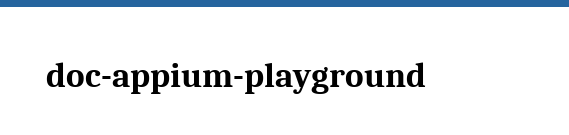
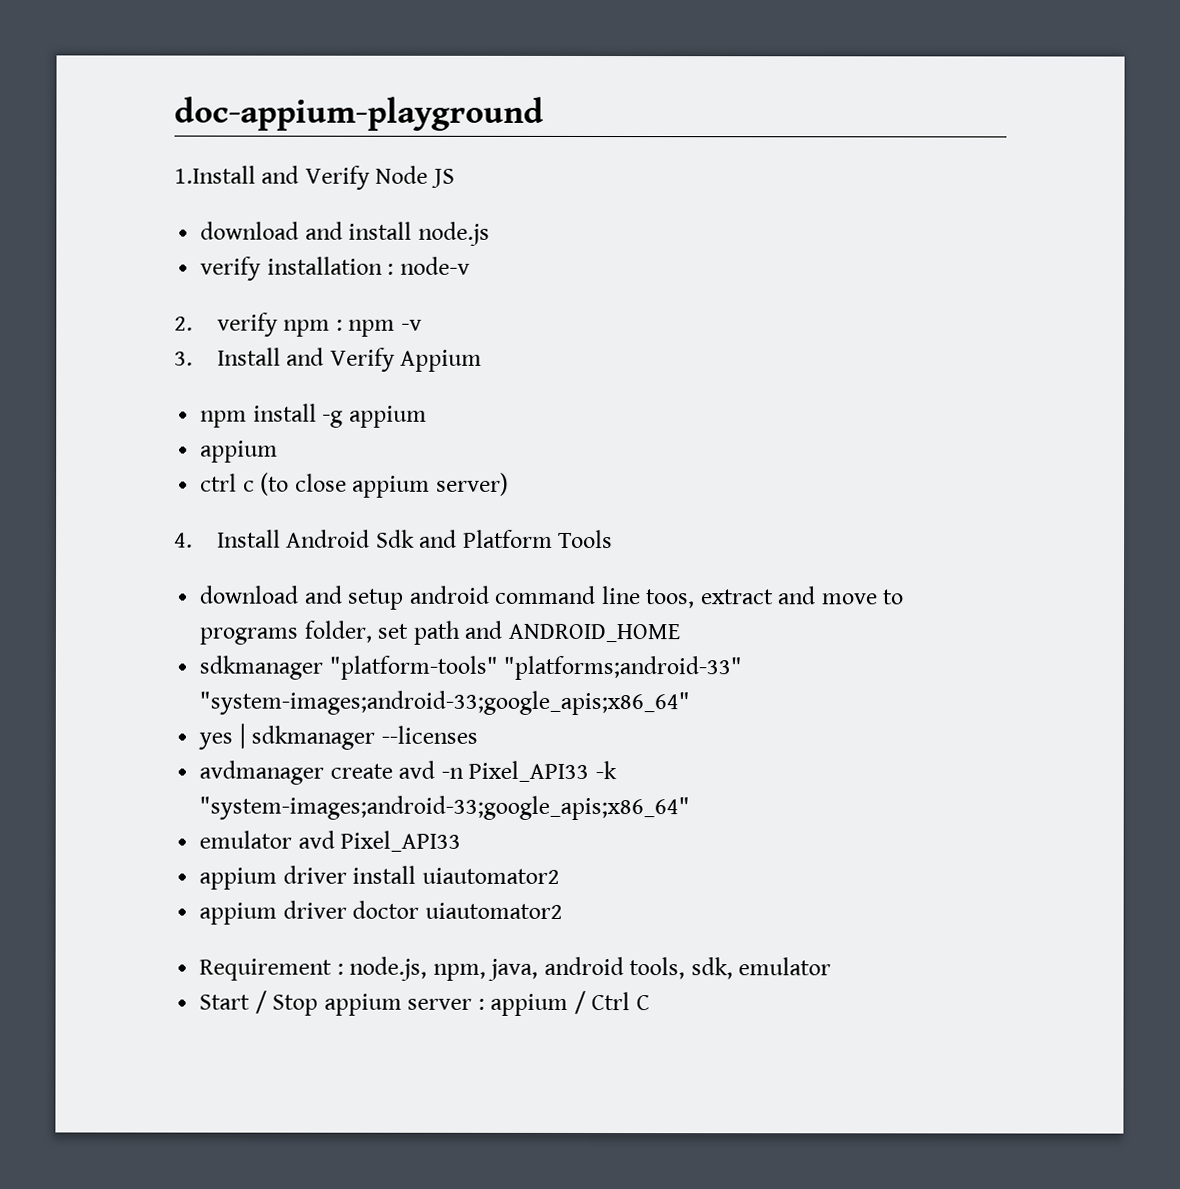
+ 1.Install and Verify Node JS
+ download and install node.js
+ verify installation : node-v
+ 2. verify npm : npm -v
+ 3. Install and Verify Appium
+ npm install -g appium
+ appium
+ ctrl c (to close appium server)
+ 4. Install Android Sdk and Platform Tools
+ download and setup android command line toos, extract and move to programs folder, set path and ANDROID_HOME
+ sdkmanager "platform-tools" "platforms;android-33" "system-images;android-33;google_apis;x86_64"
+ yes | sdkmanager --licenses
+ avdmanager create avd -n Pixel_API33 -k "system-images;android-33;google_apis;x86_64"
+ emulator avd Pixel_API33
+ appium driver install uiautomator2
+ appium driver doctor uiautomator2
+ Requirement : node.js, npm, java, android tools, sdk, emulator
+ Start / Stop appium server : appium / Ctrl C

